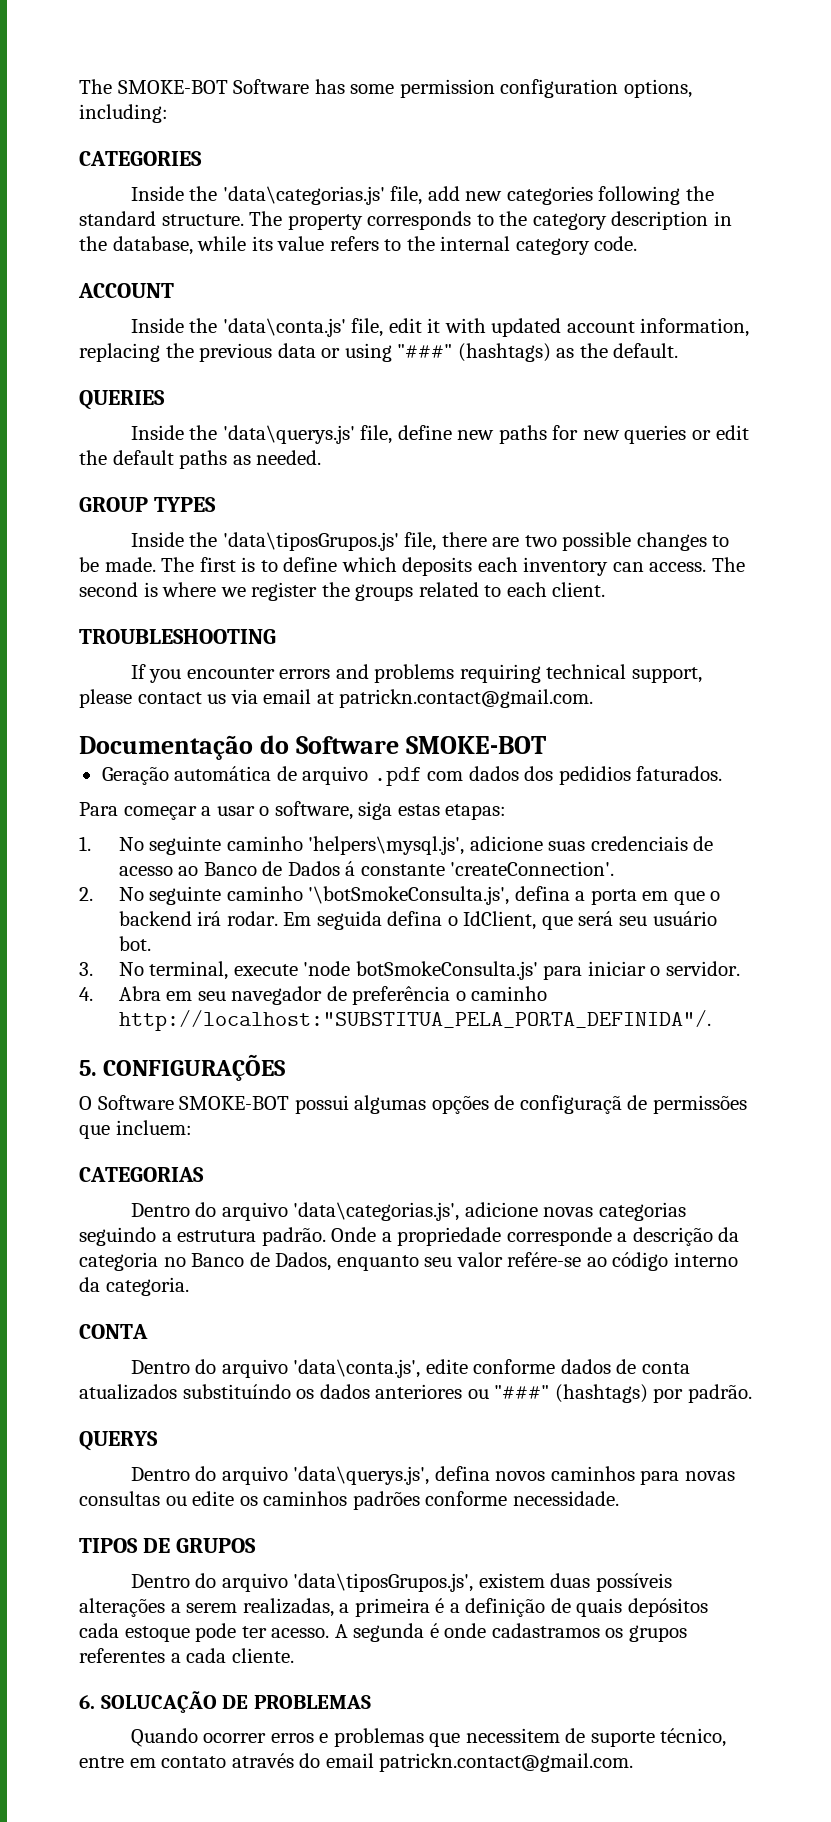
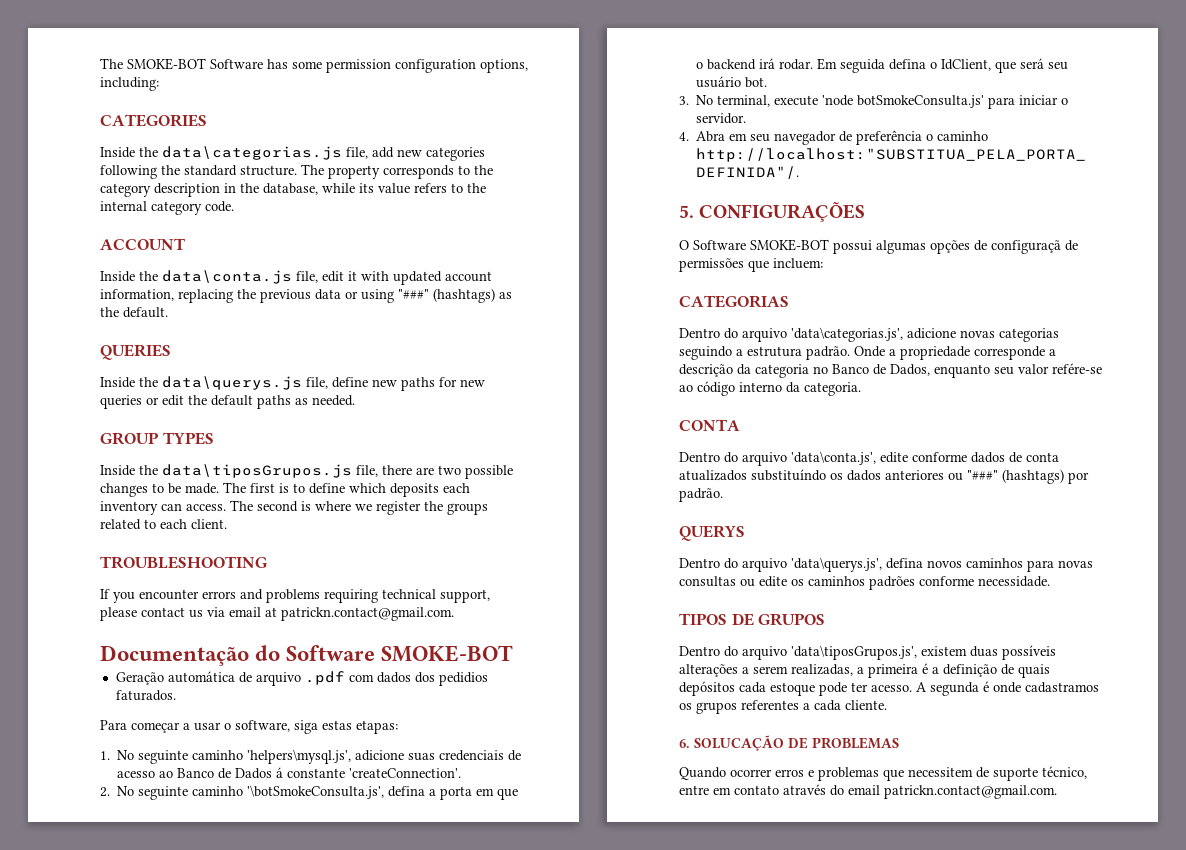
- Inside the 'data\categorias.js' file, add new categories following the standard structure.
+ Inside the data\categorias.js file, add new categories following the standard structure.
- Inside the 'data\conta.js' file, edit it with updated account information, replacing the previous data or using "###" (hashtags) as the default.
+ Inside the data\conta.js file, edit it with updated account information, replacing the previous data or using "###" (hashtags) as the default.
- Inside the 'data\querys.js' file, define new paths for new queries or edit the default paths as needed.
+ Inside the data\querys.js file, define new paths for new queries or edit the default paths as needed.
- Inside the 'data\tiposGrupos.js' file, there are two possible changes to be made.
+ Inside the data\tiposGrupos.js file, there are two possible changes to be made.

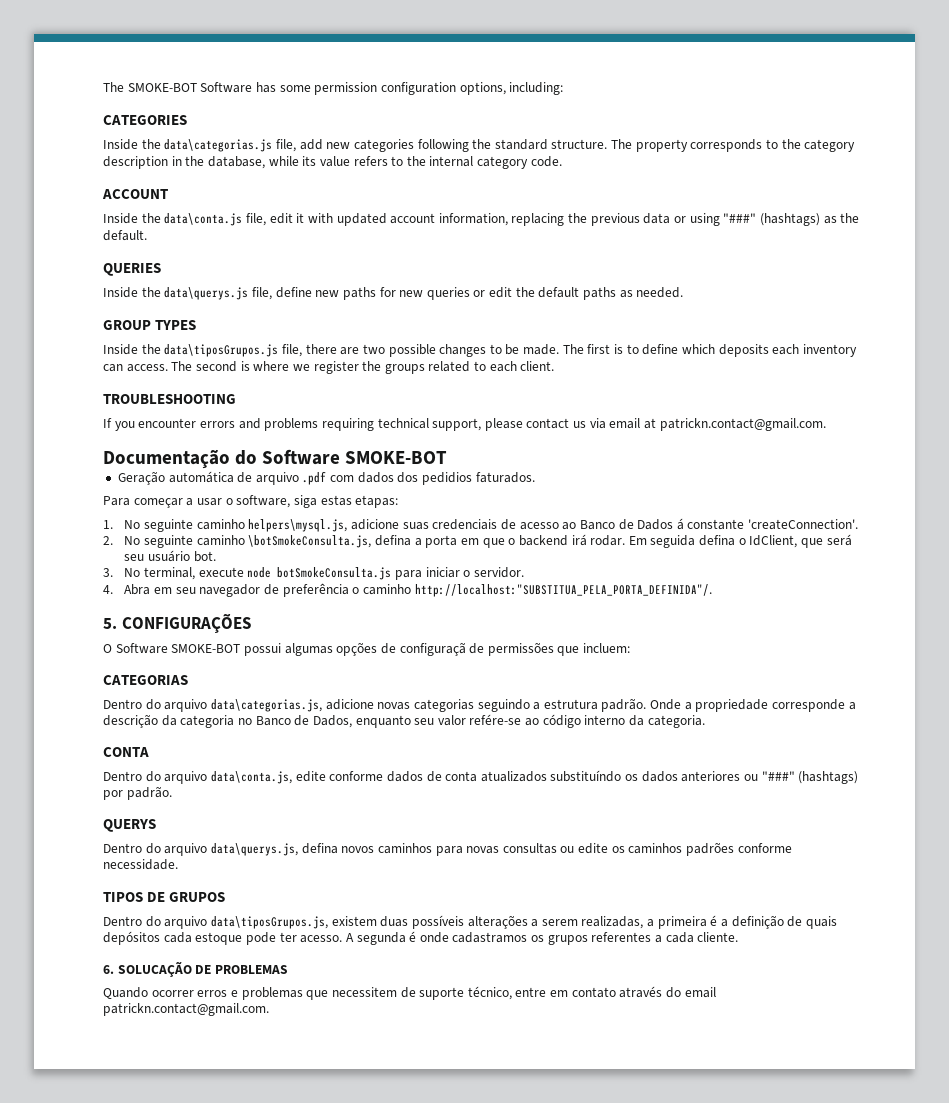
- 1. No seguinte caminho 'helpers\mysql.js', adicione suas credenciais de acesso ao Banco de Dados á constante 'createConnection'.
+ 1. No seguinte caminho helpers\mysql.js, adicione suas credenciais de acesso ao Banco de Dados á constante 'createConnection'.
- 2. No seguinte caminho '\botSmokeConsulta.js', defina a porta em que o backend irá rodar.
+ 2. No seguinte caminho \botSmokeConsulta.js, defina a porta em que o backend irá rodar.
- 3. No terminal, execute 'node botSmokeConsulta.js' para iniciar o servidor.
+ 3. No terminal, execute node botSmokeConsulta.js para iniciar o servidor.
- Dentro do arquivo 'data\categorias.js', adicione novas categorias seguindo a estrutura padrão.
+ Dentro do arquivo data\categorias.js, adicione novas categorias seguindo a estrutura padrão.
- Dentro do arquivo 'data\conta.js', edite conforme dados de conta atualizados substituíndo os dados anteriores ou "###" (hashtags) por padrão.
+ Dentro do arquivo data\conta.js, edite conforme dados de conta atualizados substituíndo os dados anteriores ou "###" (hashtags) por padrão.
- Dentro do arquivo 'data\querys.js', defina novos caminhos para novas consultas ou edite os caminhos padrões conforme necessidade.
+ Dentro do arquivo data\querys.js, defina novos caminhos para novas consultas ou edite os caminhos padrões conforme necessidade.
- Dentro do arquivo 'data\tiposGrupos.js', existem duas possíveis alterações a serem realizadas, a primeira é a definição de quais depósitos cada estoque pode ter acesso.
+ Dentro do arquivo data\tiposGrupos.js, existem duas possíveis alterações a serem realizadas, a primeira é a definição de quais depósitos cada estoque pode ter acesso.

